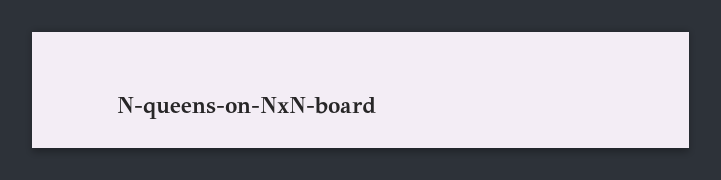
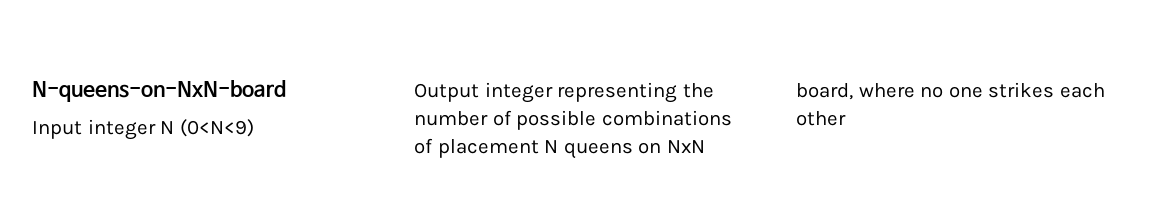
+ Input integer N (0<N<9)
+ Output integer representing the number of possible combinations of placement N queens on NxN board, where no one strikes each other

